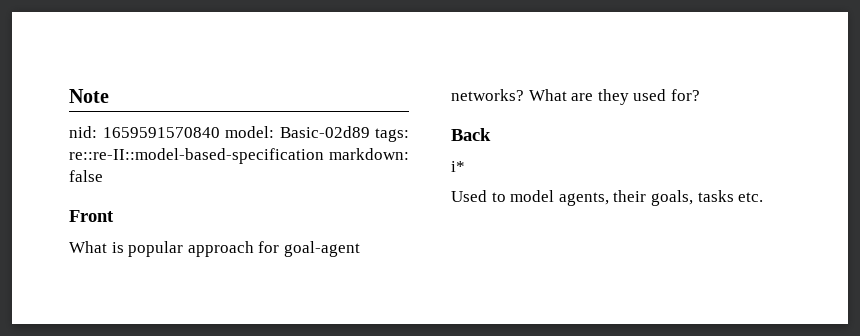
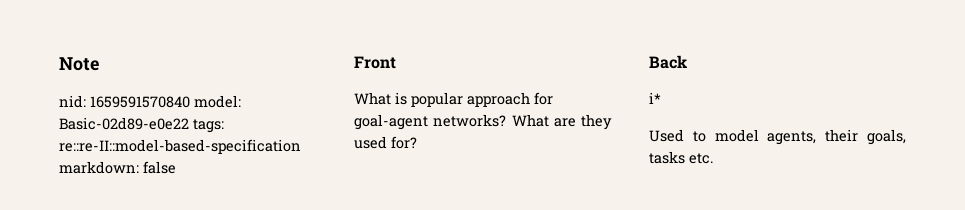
- nid: 1659591570840 model: Basic-02d89 tags: re::re-II::model-based-specification markdown: false
+ nid: 1659591570840 model: Basic-02d89-e0e22 tags: re::re-II::model-based-specification markdown: false

